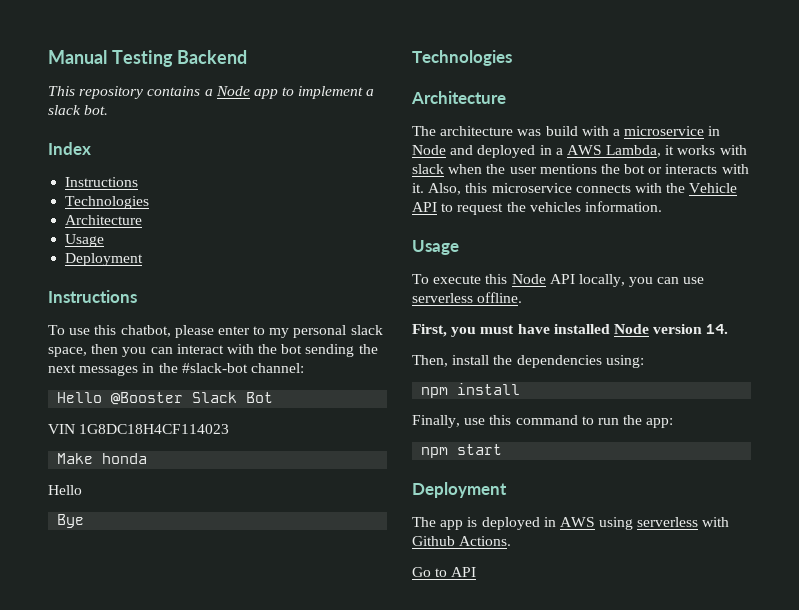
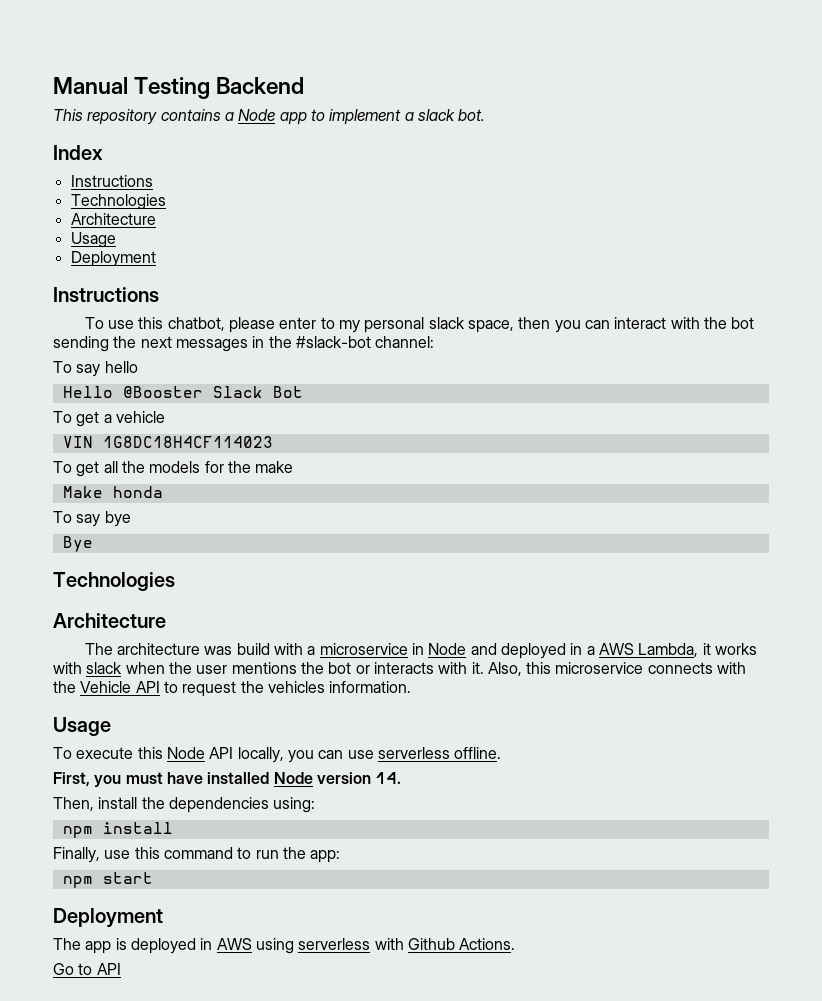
+ To say hello
+ To get a vehicle
  VIN 1G8DC18H4CF114023
+ To get all the models for the make
  Make honda
- Hello
+ To say bye

